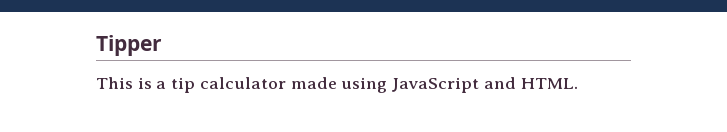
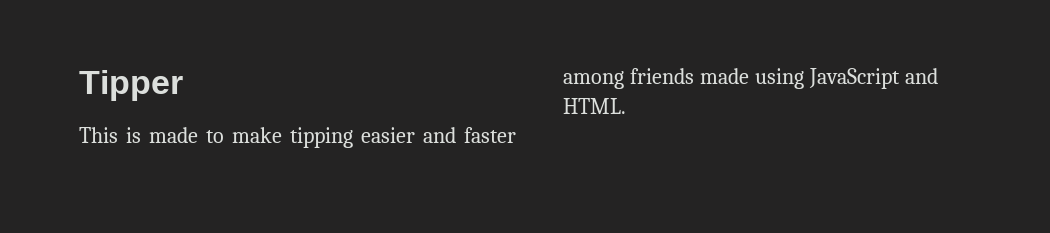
- This is a tip calculator made using JavaScript and HTML.
+ This is made to make tipping easier and faster among friends made using JavaScript and HTML.

